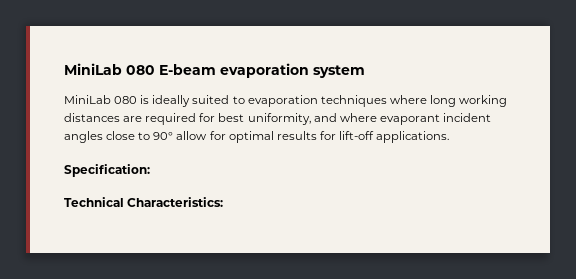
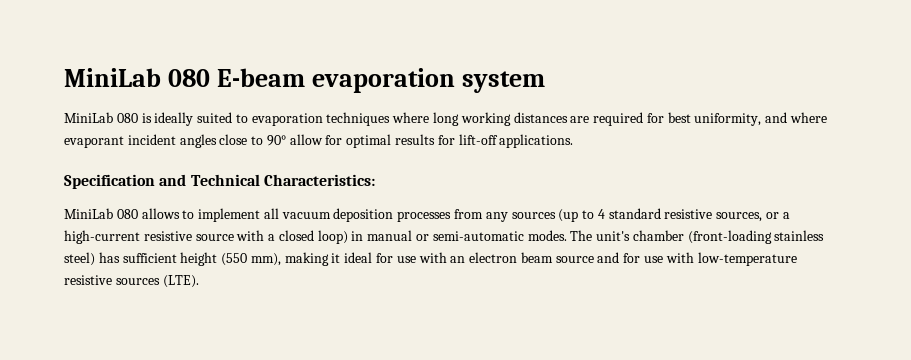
- Specification:
- Technical Characteristics:
+ Specification and Technical Characteristics:
+ MiniLab 080 allows to implement all vacuum deposition processes from any sources (up to 4 standard resistive sources, or a high-current resistive source with a closed loop) in manual or semi-automatic modes. The unit's chamber (front-loading stainless steel) has sufficient height (550 mm), making it ideal for use with an electron beam source and for use with low-temperature resistive sources (LTE).

